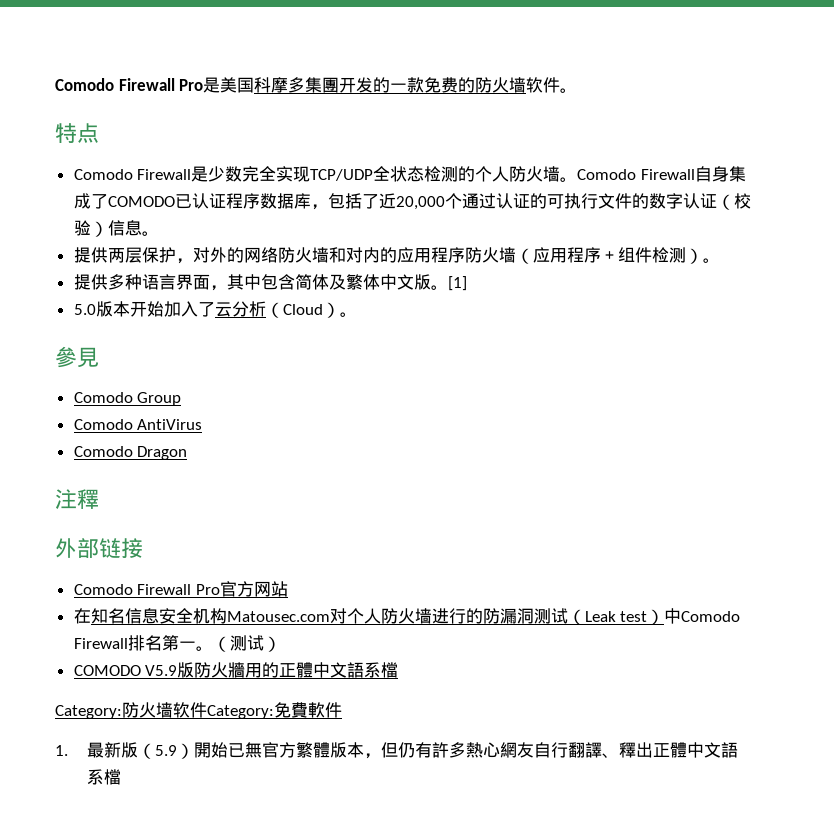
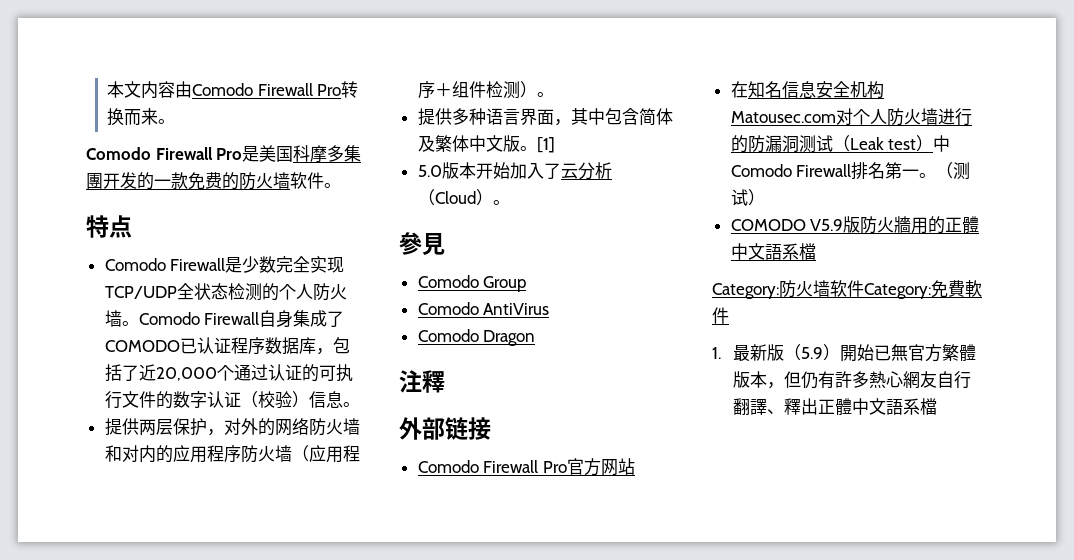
+ 本文内容由Comodo Firewall Pro转换而来。

